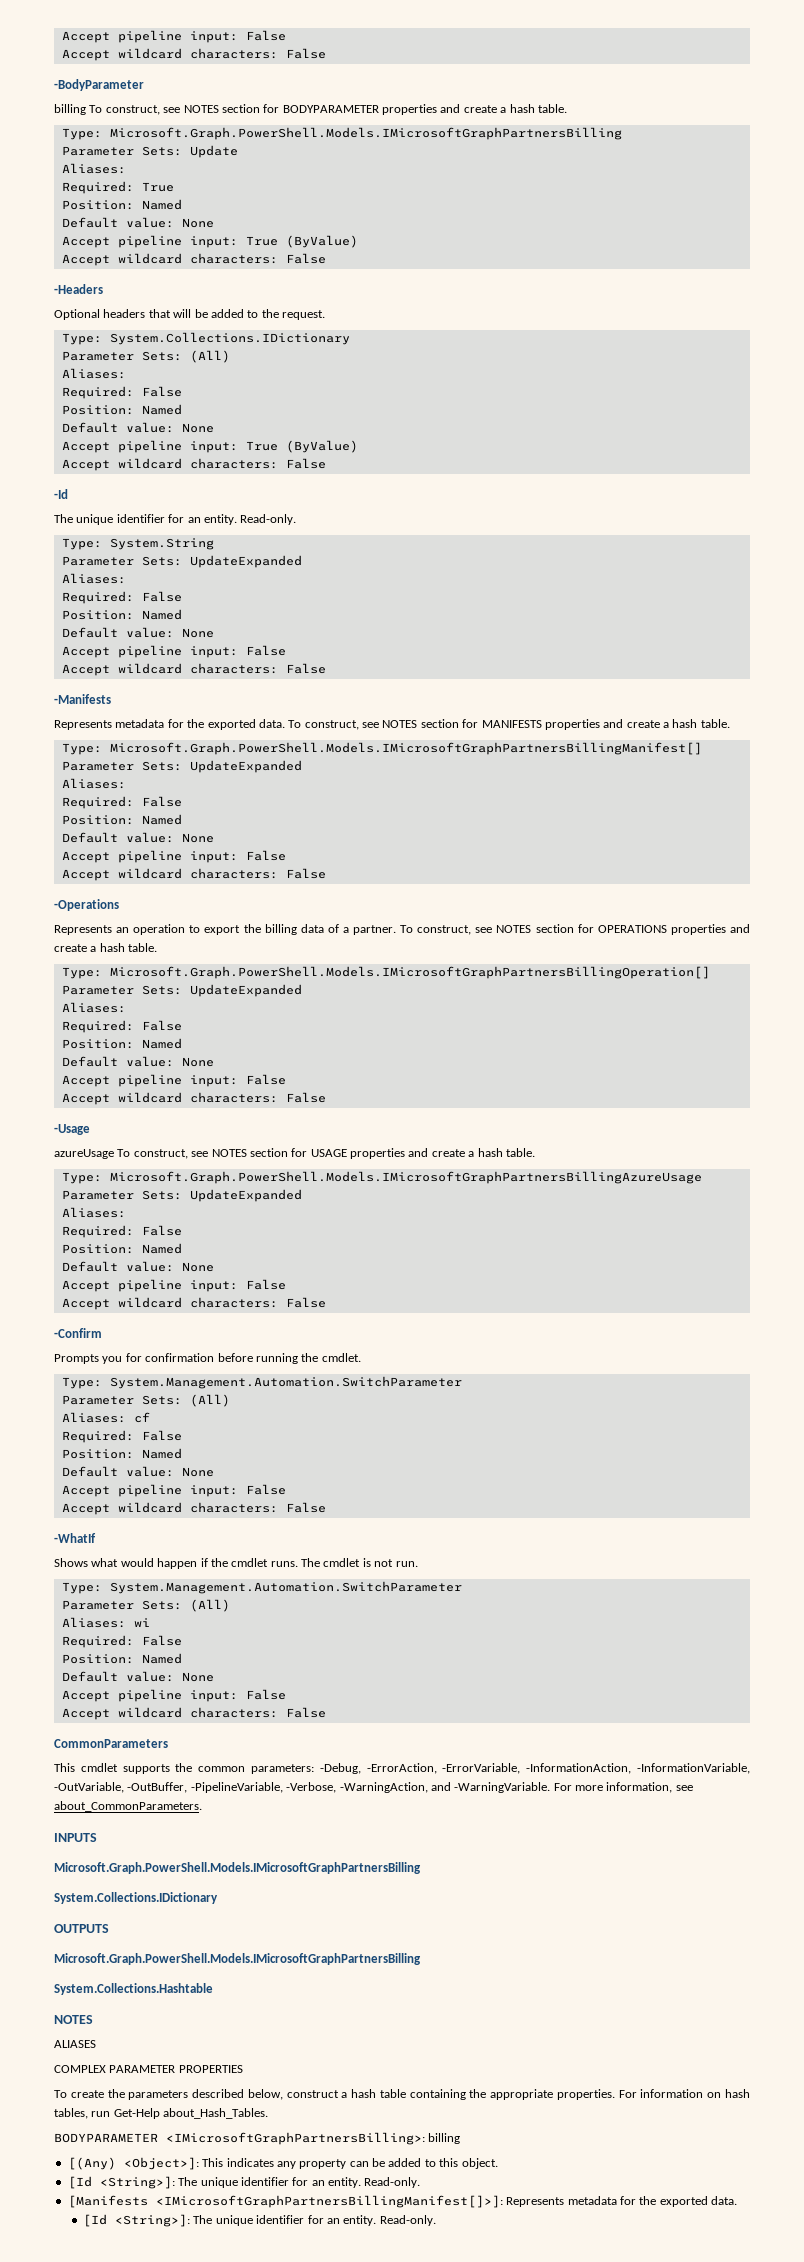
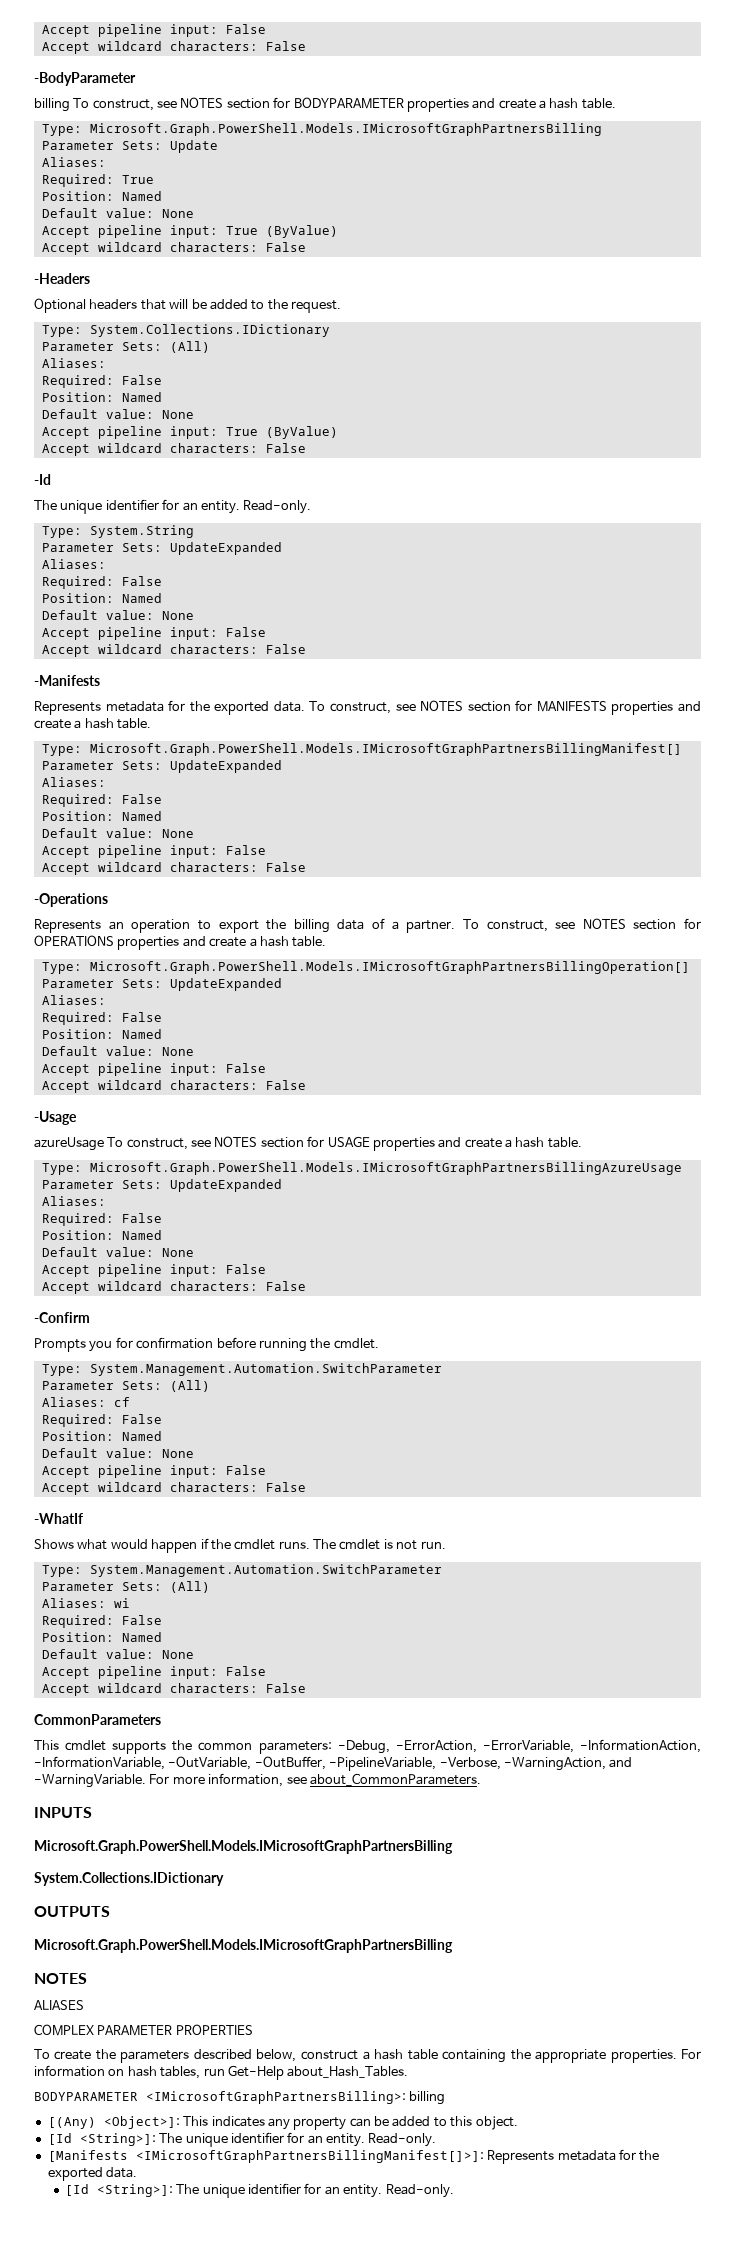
- System.Collections.Hashtable

